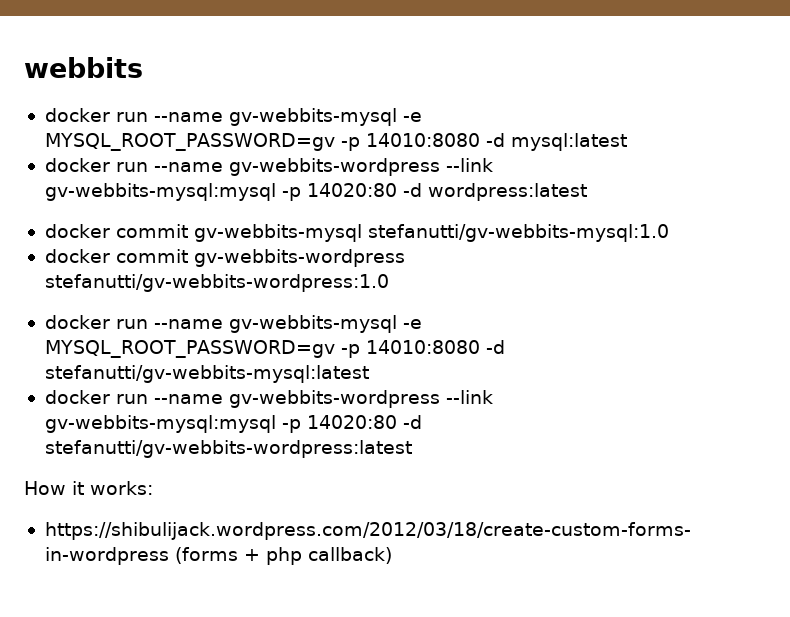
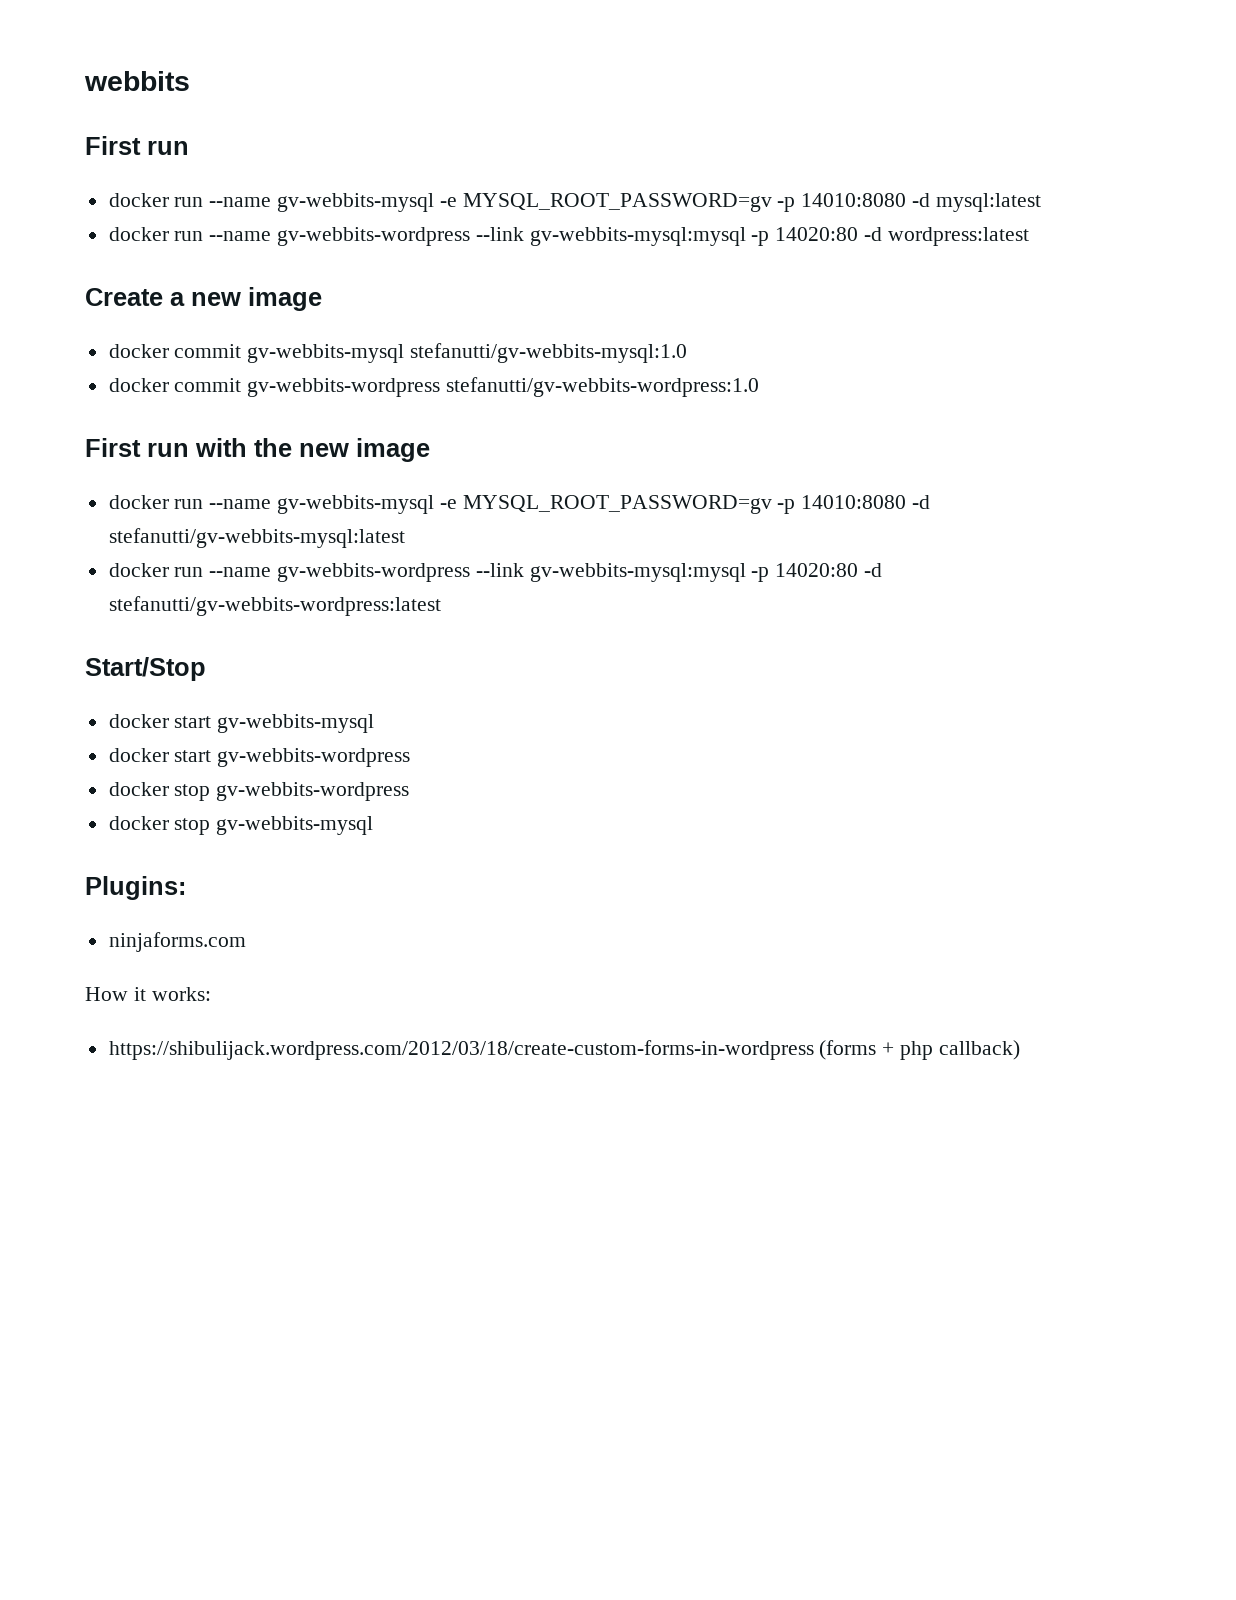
  webbits
+ First run
+ Create a new image
+ First run with the new image
+ Start/Stop
+ docker start gv-webbits-mysql
+ docker start gv-webbits-wordpress
+ docker stop gv-webbits-wordpress
+ docker stop gv-webbits-mysql
+ Plugins:
+ ninjaforms.com

